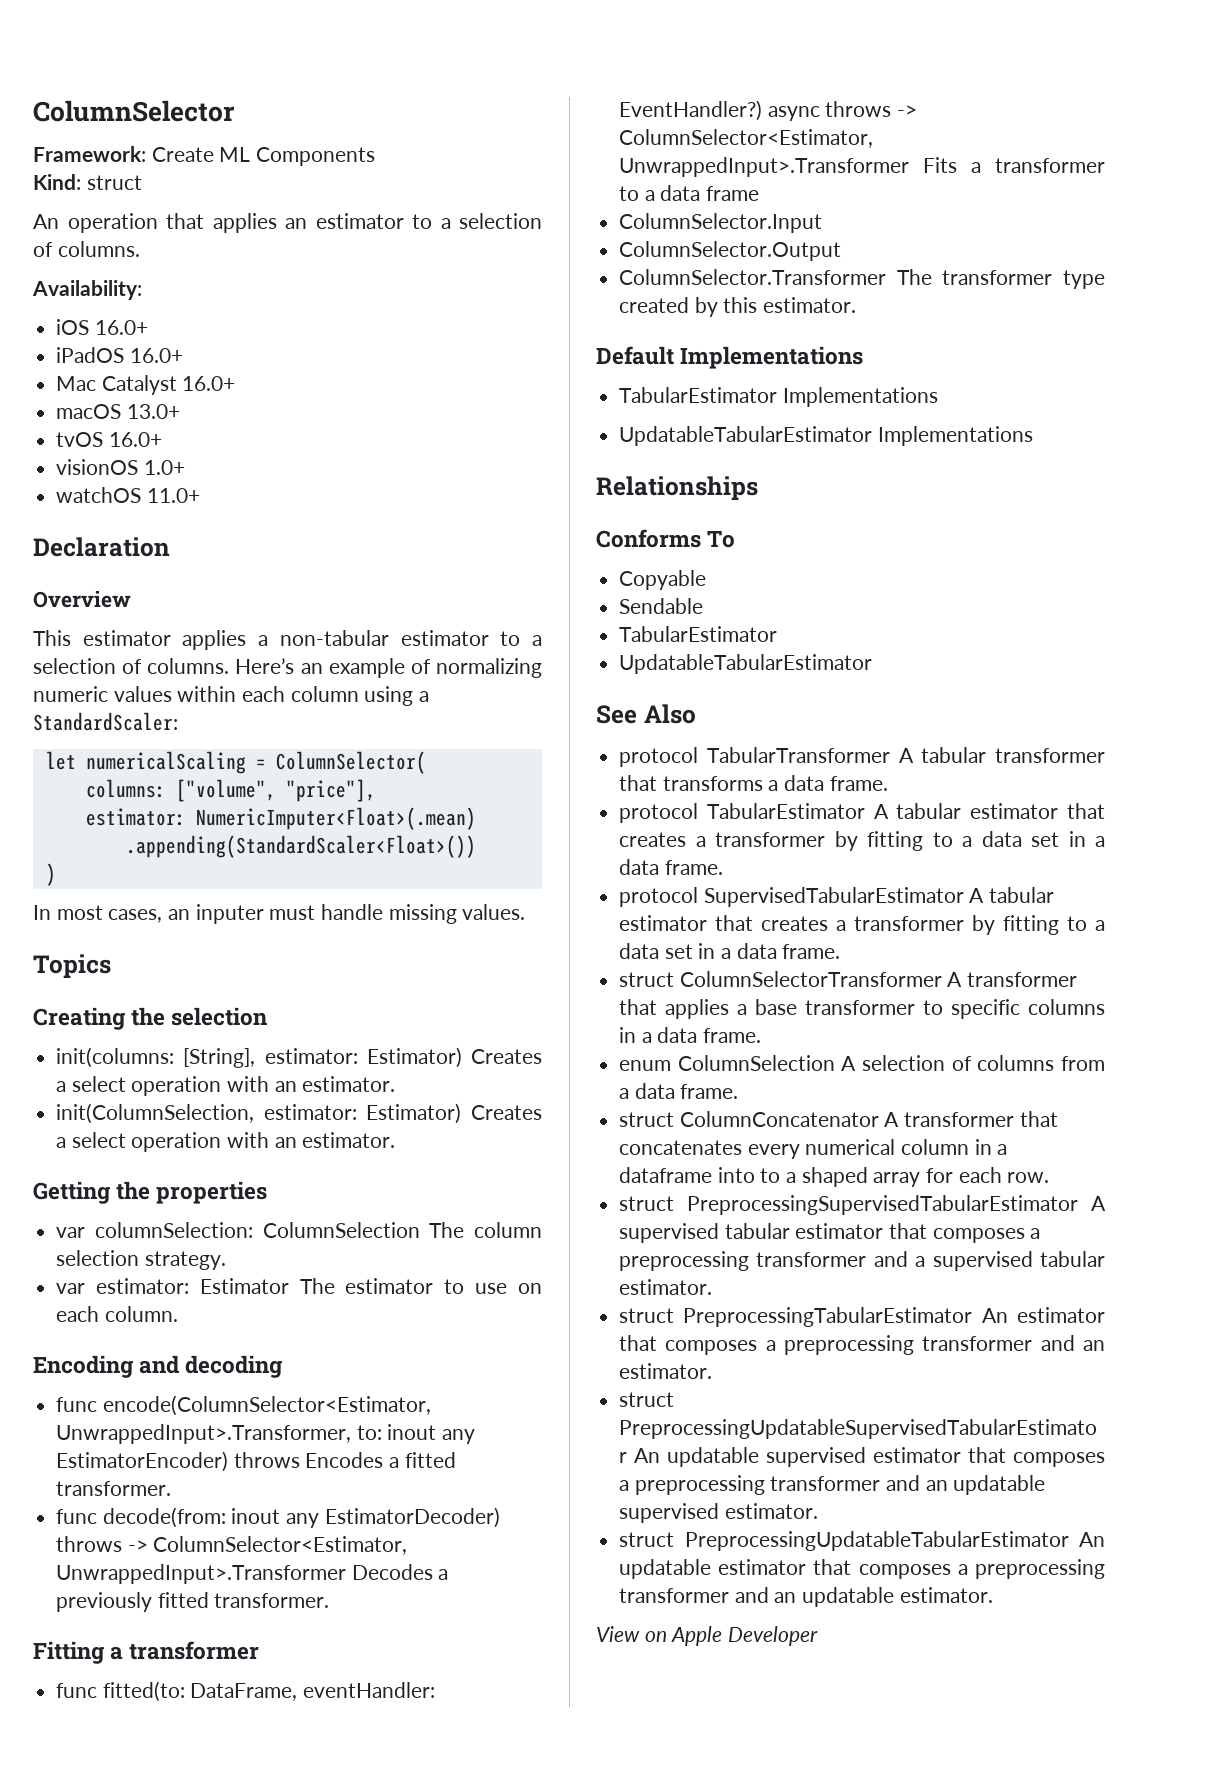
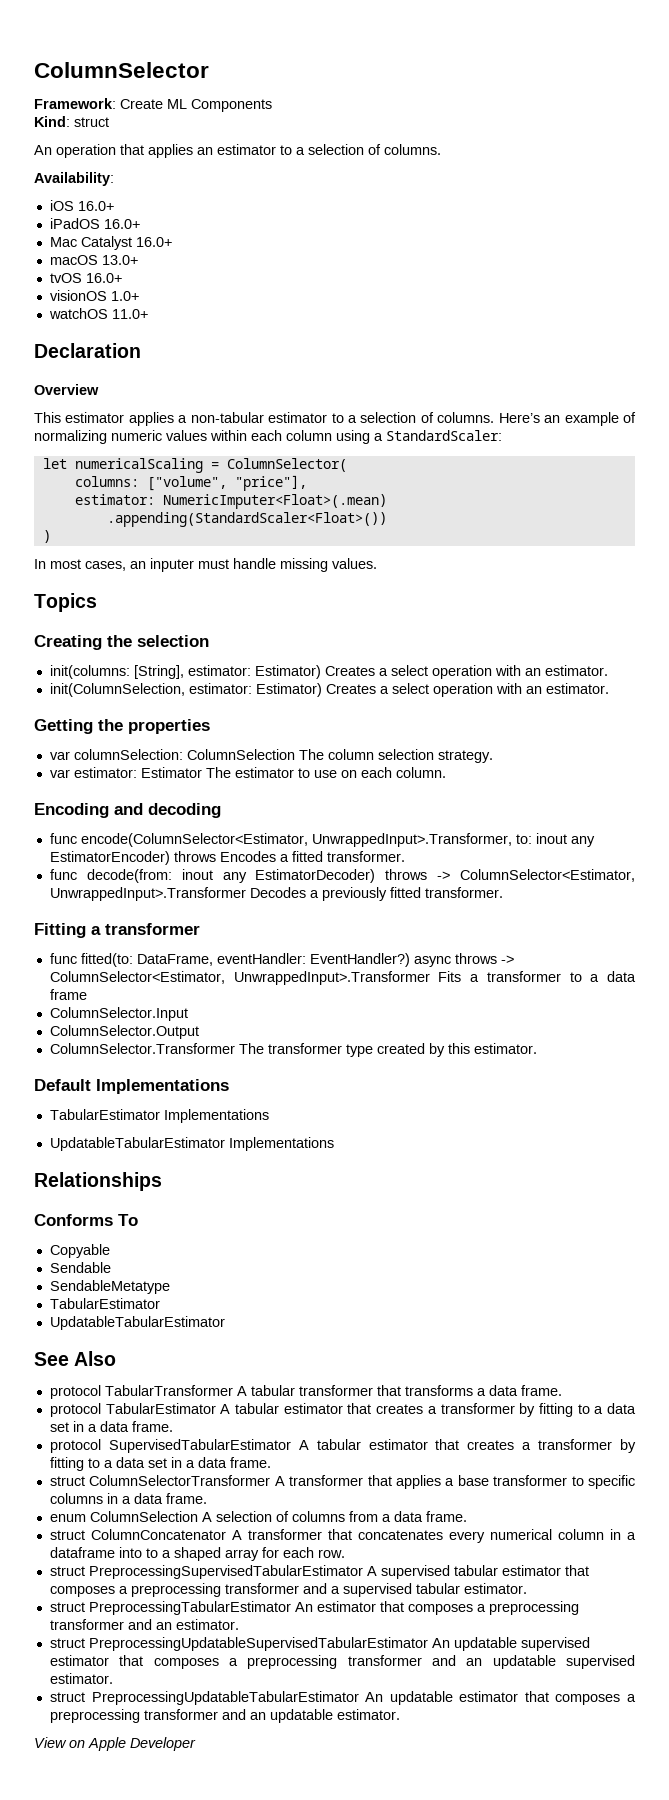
+ SendableMetatype

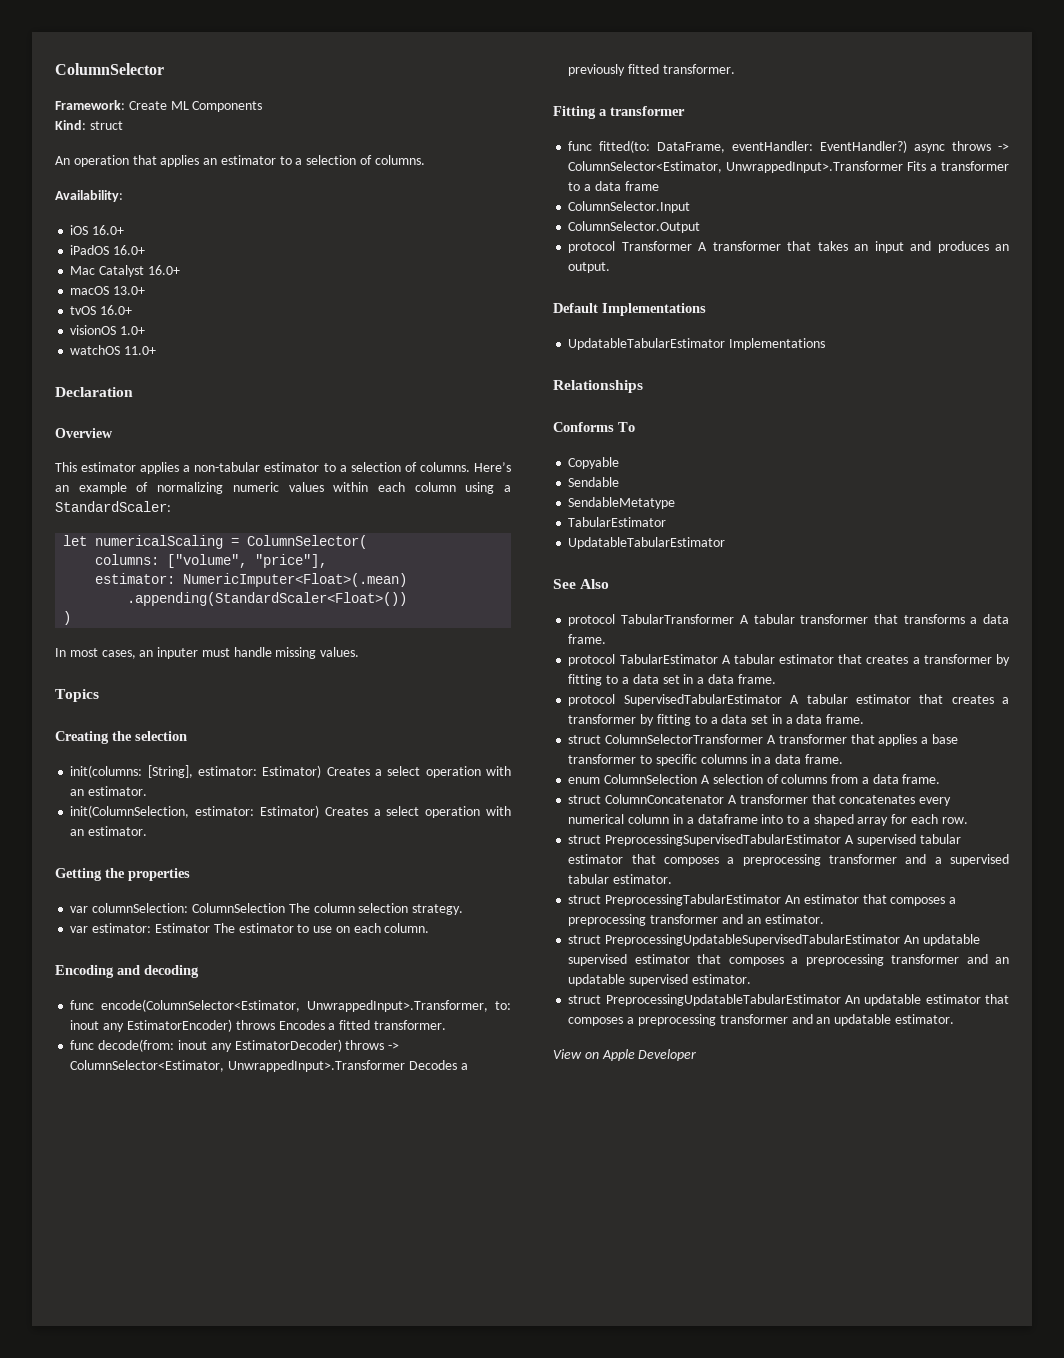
- ColumnSelector.Transformer The transformer type created by this estimator.
+ protocol Transformer A transformer that takes an input and produces an output.
- TabularEstimator Implementations

